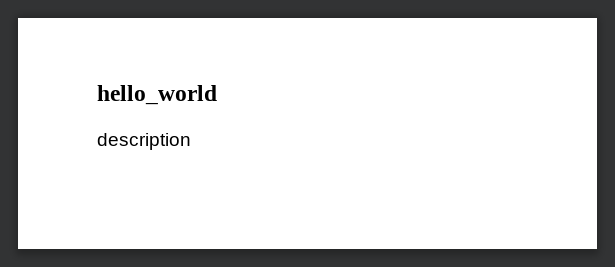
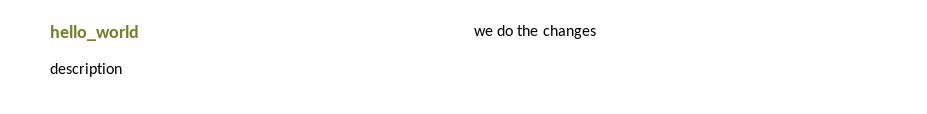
+ we do the changes

